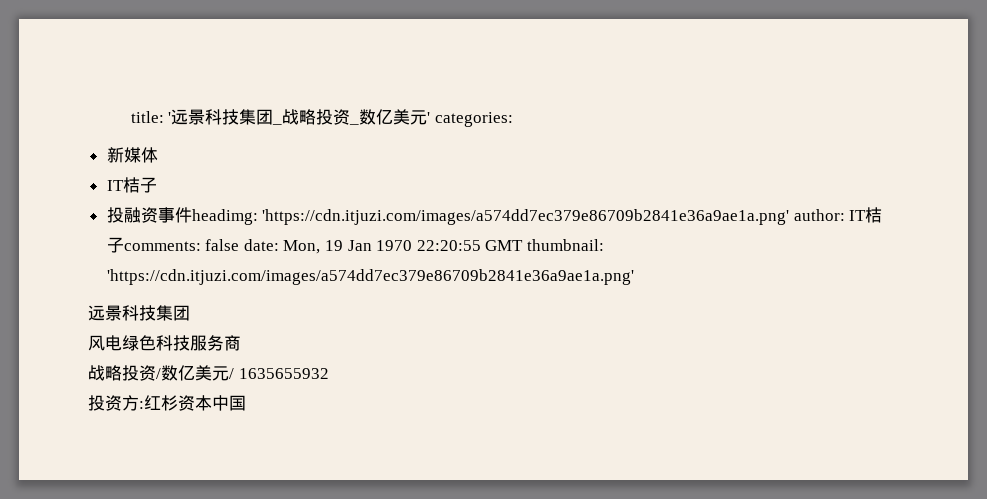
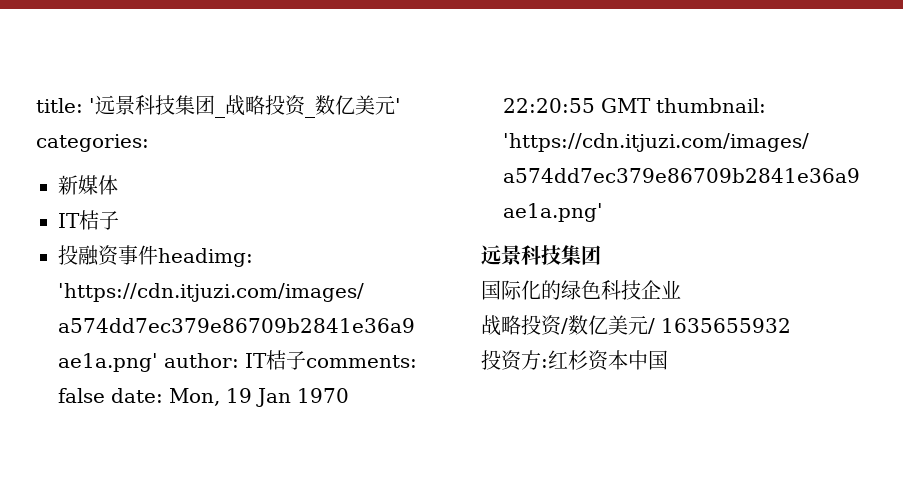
- 风电绿色科技服务商
+ 国际化的绿色科技企业

